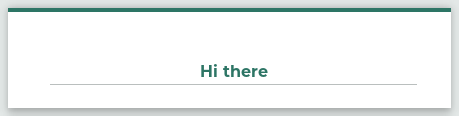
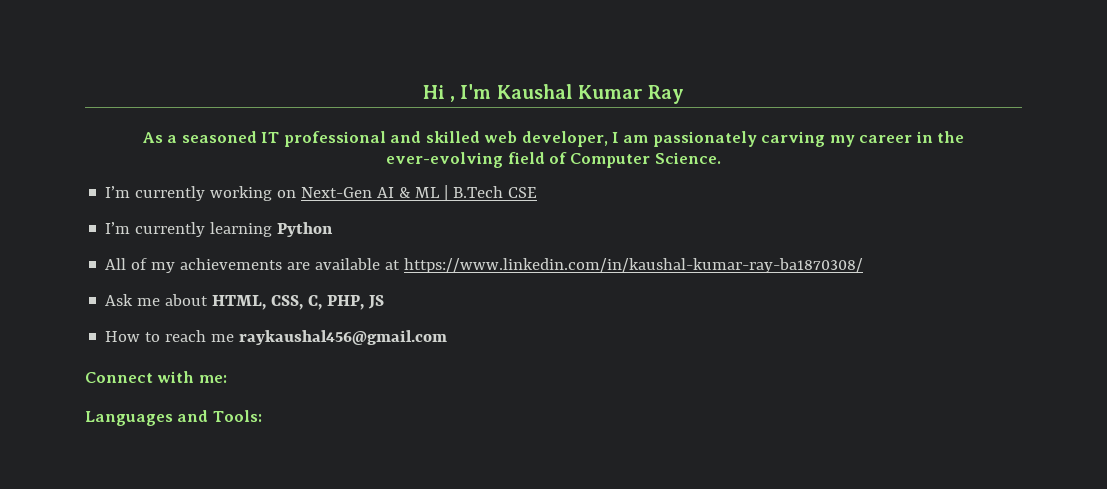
- Hi there
+ Hi , I'm Kaushal Kumar Ray
+ As a seasoned IT professional and skilled web developer, I am passionately carving my career in the ever-evolving field of Computer Science.
+ I’m currently working on Next-Gen AI & ML | B.Tech CSE
+ I’m currently learning Python
+ All of my achievements are available at https://www.linkedin.com/in/kaushal-kumar-ray-ba1870308/
+ Ask me about HTML, CSS, C, PHP, JS
+ How to reach me raykaushal456@gmail.com
+ Connect with me:
+ Languages and Tools:

